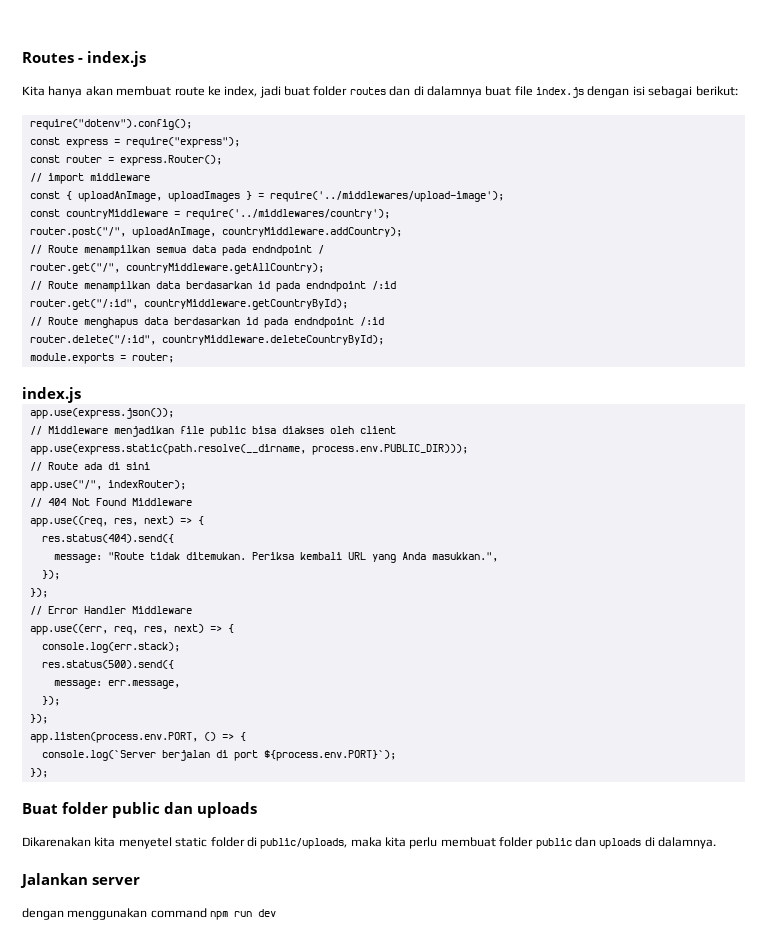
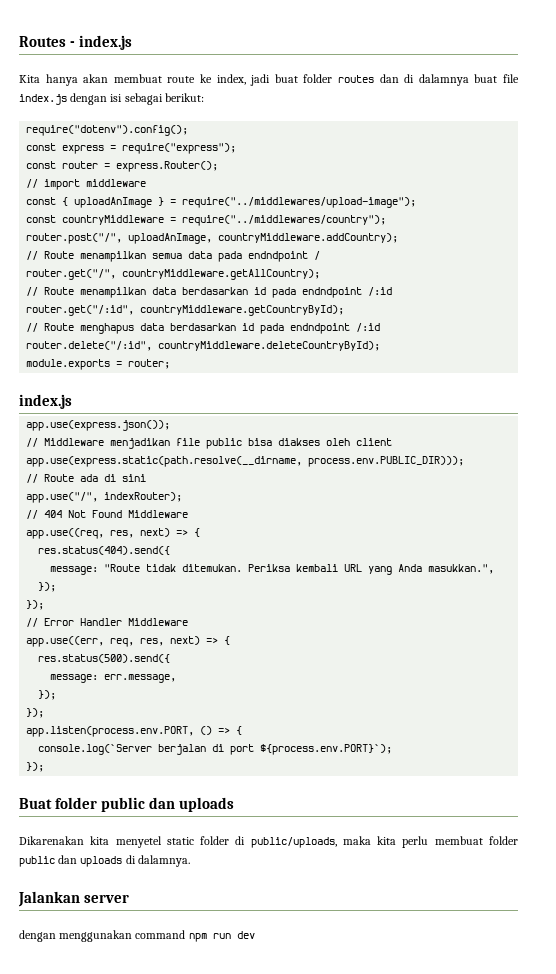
- const { uploadAnImage, uploadImages } = require('../middlewares/upload-image');
+ const { uploadAnImage } = require("../middlewares/upload-image");
- const countryMiddleware = require('../middlewares/country');
+ const countryMiddleware = require("../middlewares/country");
- console.log(err.stack);

